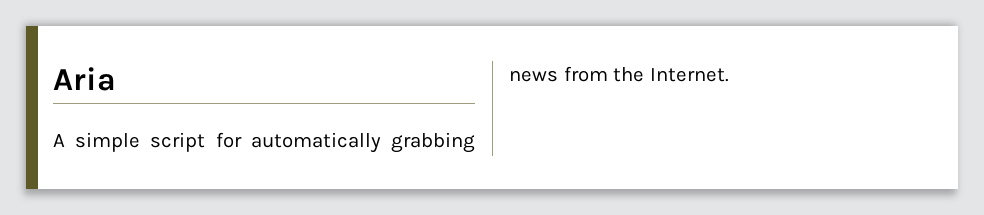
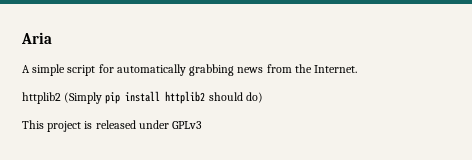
+ httplib2 (Simply pip install httplib2 should do)
+ This project is released under GPLv3

